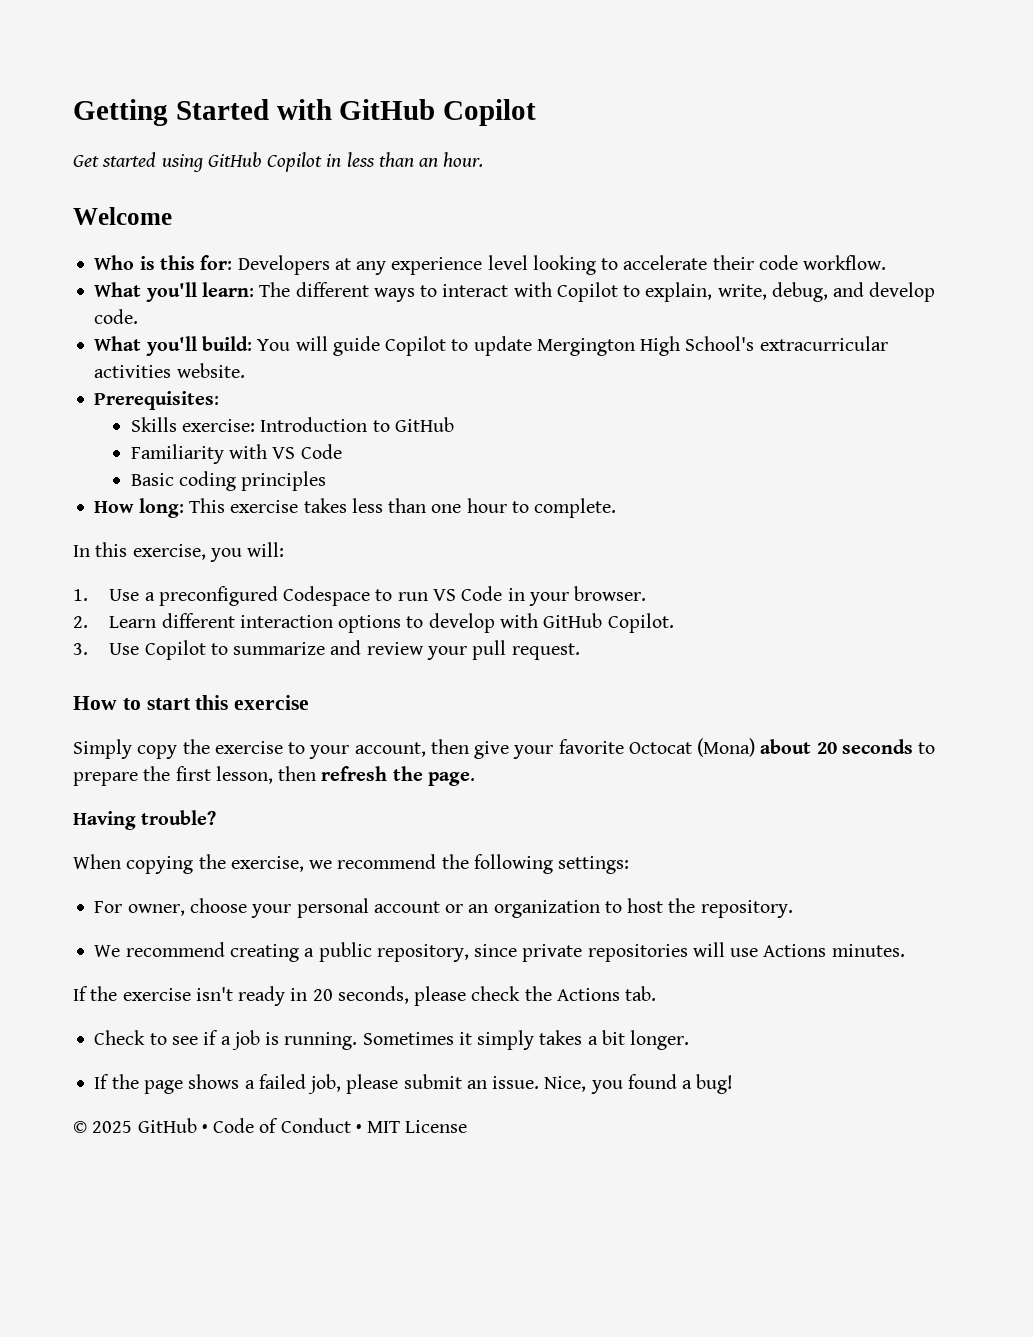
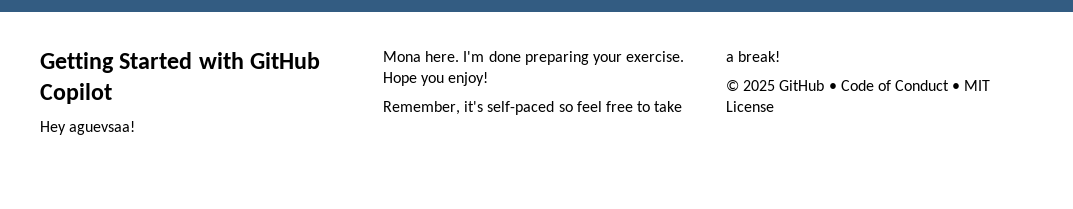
- Get started using GitHub Copilot in less than an hour.
- Welcome
- Who is this for: Developers at any experience level looking to accelerate their code workflow.
- What you'll learn: The different ways to interact with Copilot to explain, write, debug, and develop code.
- What you'll build: You will guide Copilot to update Mergington High School's extracurricular activities website.
- Prerequisites:
- Skills exercise: Introduction to GitHub
- Familiarity with VS Code
- Basic coding principles
- How long: This exercise takes less than one hour to complete.
- In this exercise, you will:
- 1. Use a preconfigured Codespace to run VS Code in your browser.
- 2. Learn different interaction options to develop with GitHub Copilot.
- 3. Use Copilot to summarize and review your pull request.
- How to start this exercise
- Simply copy the exercise to your account, then give your favorite Octocat (Mona) about 20 seconds to prepare the first lesson, then refresh the page.
- Having trouble?
- When copying the exercise, we recommend the following settings:
- For owner, choose your personal account or an organization to host the repository.
- We recommend creating a public repository, since private repositories will use Actions minutes.
- If the exercise isn't ready in 20 seconds, please check the Actions tab.
- Check to see if a job is running. Sometimes it simply takes a bit longer.
- If the page shows a failed job, please submit an issue. Nice, you found a bug!
+ Hey aguevsaa!
+ Mona here. I'm done preparing your exercise. Hope you enjoy!
+ Remember, it's self-paced so feel free to take a break!

